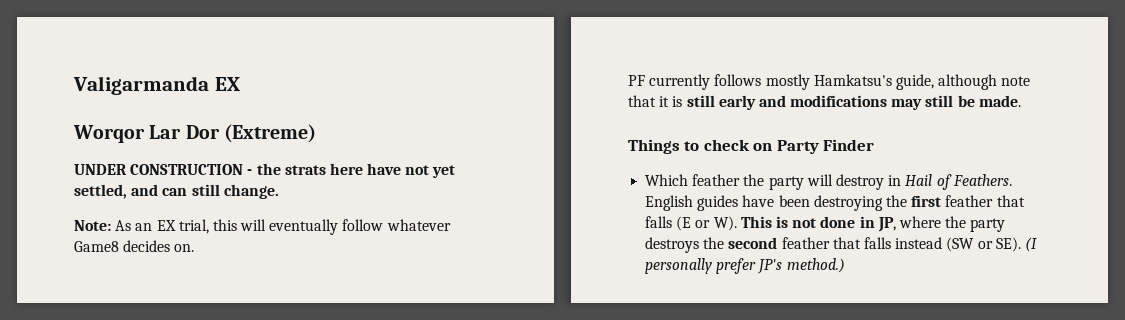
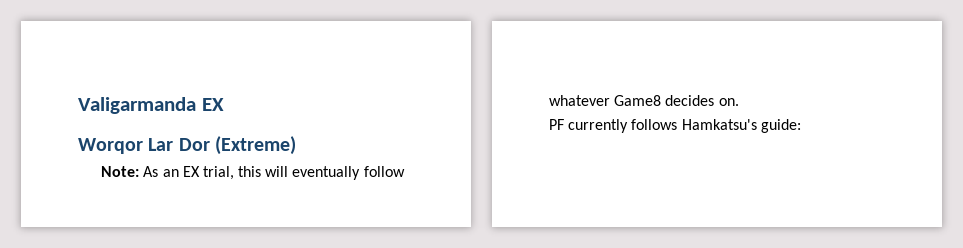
- UNDER CONSTRUCTION - the strats here have not yet settled, and can still change.
- PF currently follows mostly Hamkatsu's guide, although note that it is still early and modifications may still be made.
- Things to check on Party Finder
- Which feather the party will destroy in Hail of Feathers. English guides have been destroying the first feather that falls (E or W). This is not done in JP, where the party destroys the second feather that falls instead (SW or SE). (I personally prefer JP's method.)
+ PF currently follows Hamkatsu's guide:

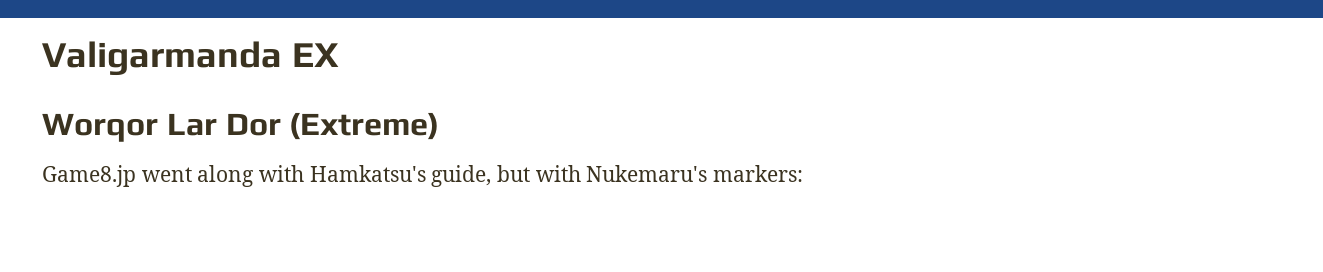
- Note: As an EX trial, this will eventually follow whatever Game8 decides on.
- PF currently follows Hamkatsu's guide:
+ Game8.jp went along with Hamkatsu's guide, but with Nukemaru's markers:

